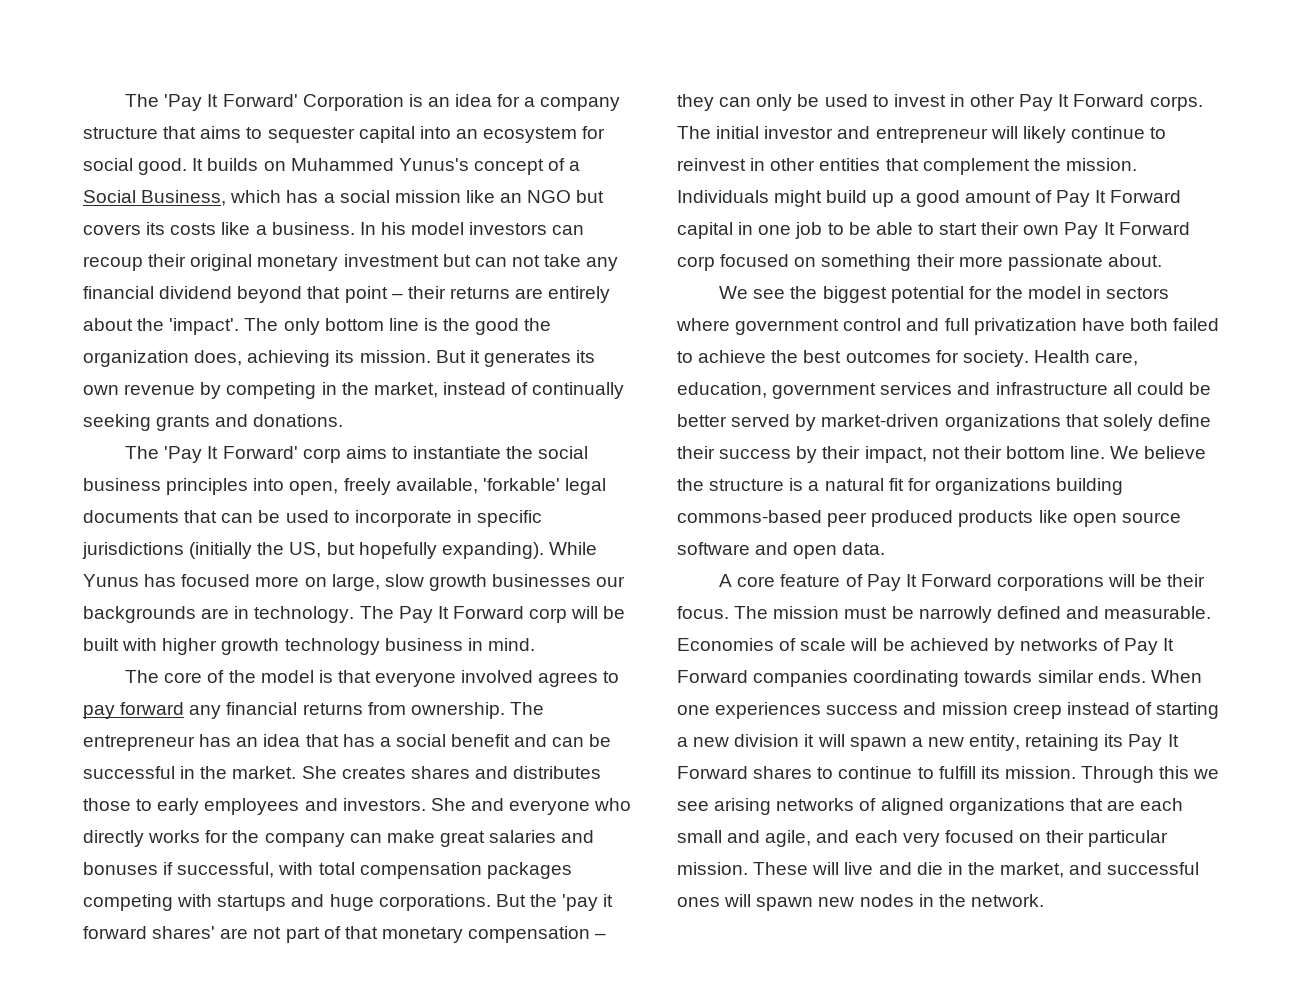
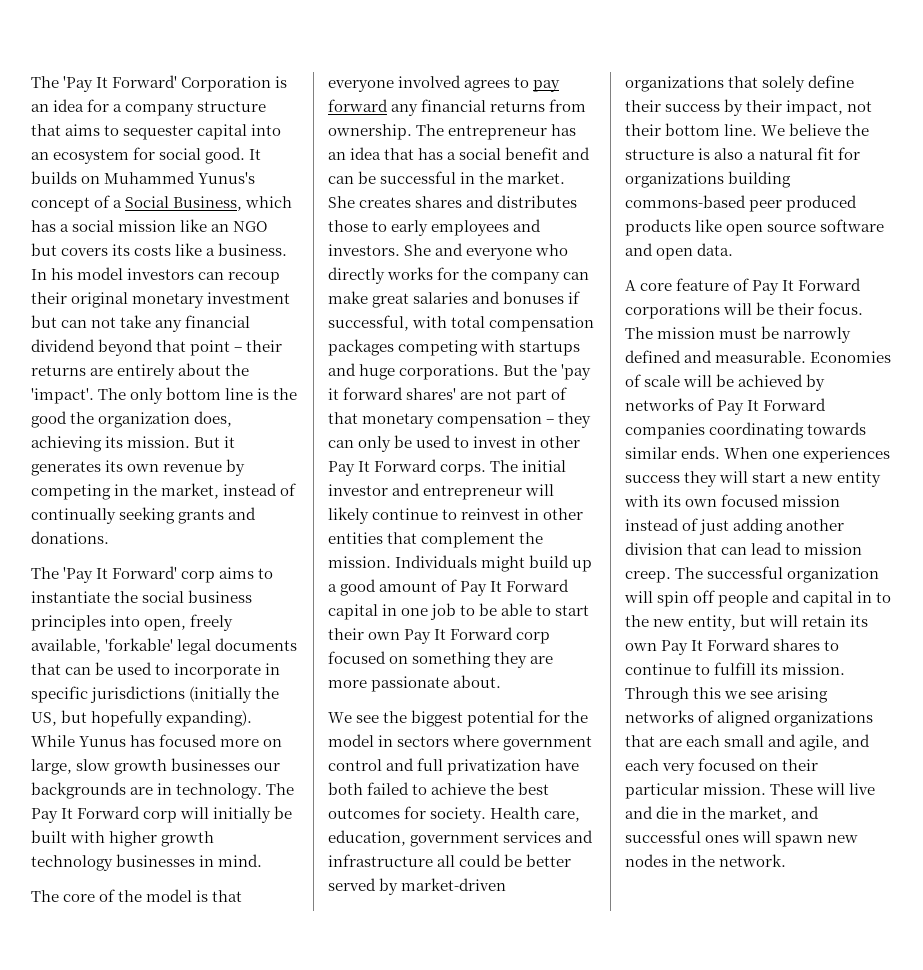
- The Pay It Forward corp will be built with higher growth technology business in mind.
+ The Pay It Forward corp will initially be built with higher growth technology businesses in mind.
- Individuals might build up a good amount of Pay It Forward capital in one job to be able to start their own Pay It Forward corp focused on something their more passionate about.
+ Individuals might build up a good amount of Pay It Forward capital in one job to be able to start their own Pay It Forward corp focused on something they are more passionate about.
- We believe the structure is a natural fit for organizations building commons-based peer produced products like open source software and open data.
+ We believe the structure is also a natural fit for organizations building commons-based peer produced products like open source software and open data.
- When one experiences success and mission creep instead of starting a new division it will spawn a new entity, retaining its Pay It Forward shares to continue to fulfill its mission.
+ When one experiences success they will start a new entity with its own focused mission instead of just adding another division that can lead to mission creep. The successful organization will spin off people and capital in to the new entity, but will retain its own Pay It Forward shares to continue to fulfill its mission.

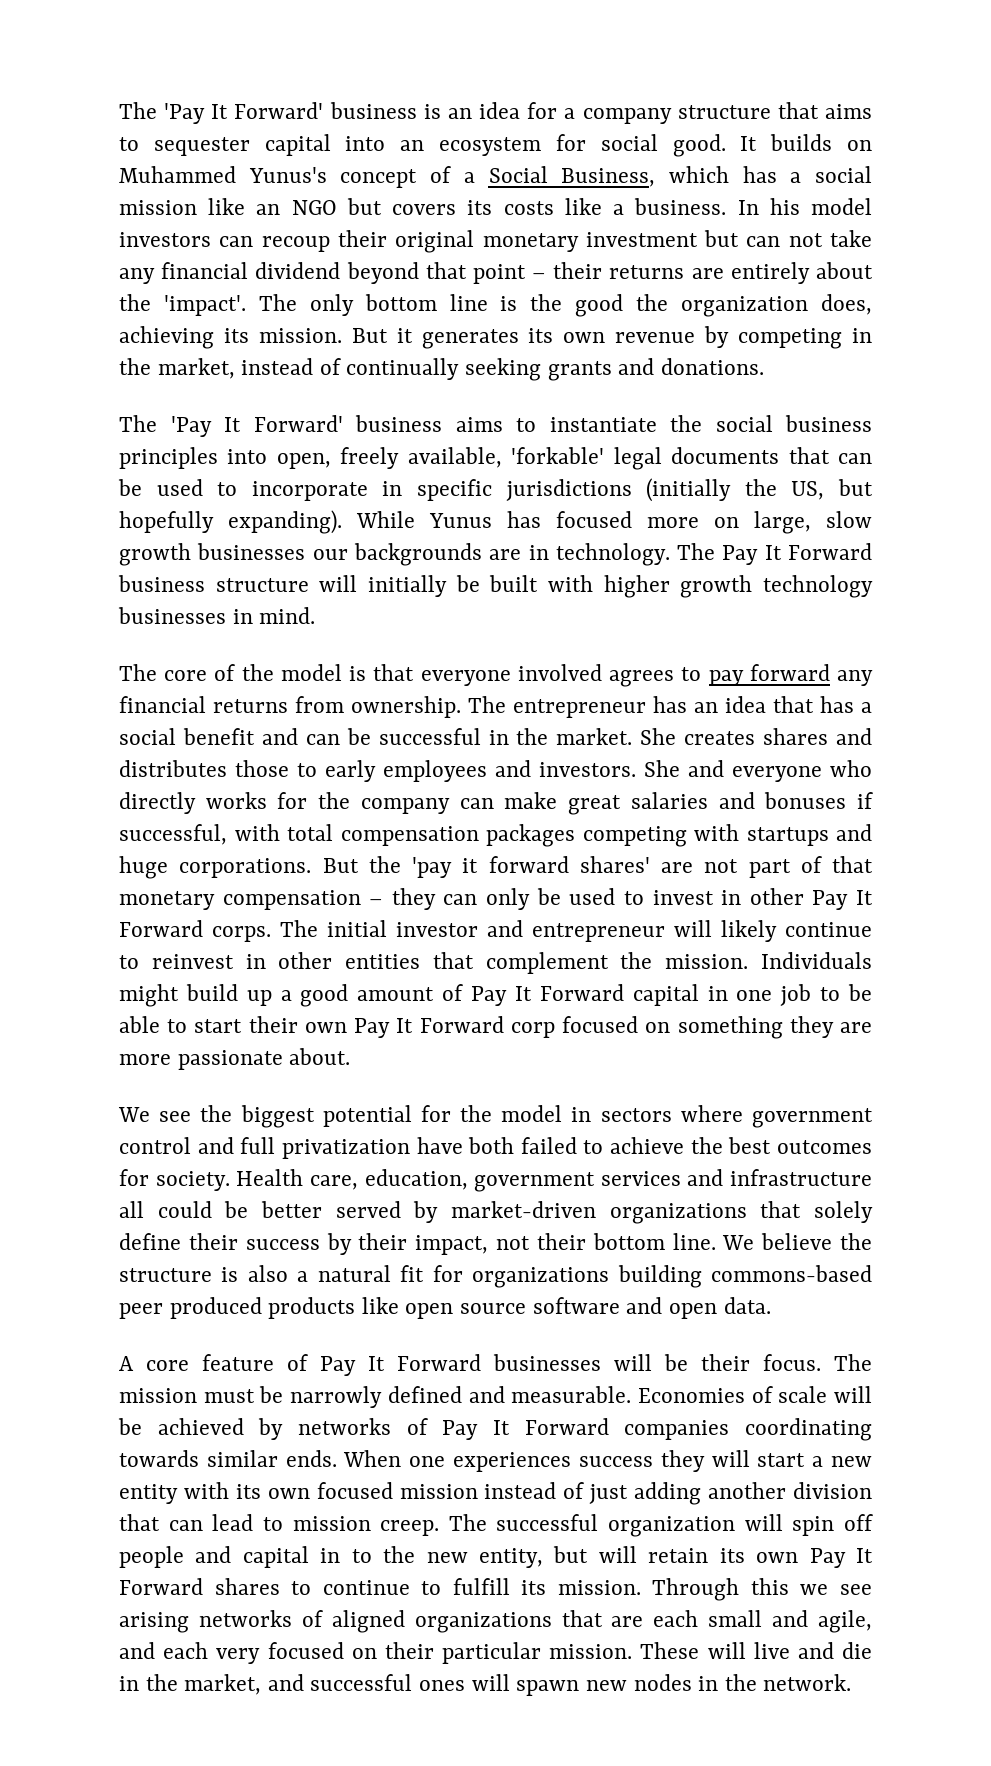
- The 'Pay It Forward' Corporation is an idea for a company structure that aims to sequester capital into an ecosystem for social good.
+ The 'Pay It Forward' business is an idea for a company structure that aims to sequester capital into an ecosystem for social good.
- The 'Pay It Forward' corp aims to instantiate the social business principles into open, freely available, 'forkable' legal documents that can be used to incorporate in specific jurisdictions (initially the US, but hopefully expanding).
+ The 'Pay It Forward' business aims to instantiate the social business principles into open, freely available, 'forkable' legal documents that can be used to incorporate in specific jurisdictions (initially the US, but hopefully expanding).
- The Pay It Forward corp will initially be built with higher growth technology businesses in mind.
+ The Pay It Forward business structure will initially be built with higher growth technology businesses in mind.
- A core feature of Pay It Forward corporations will be their focus.
+ A core feature of Pay It Forward businesses will be their focus.

